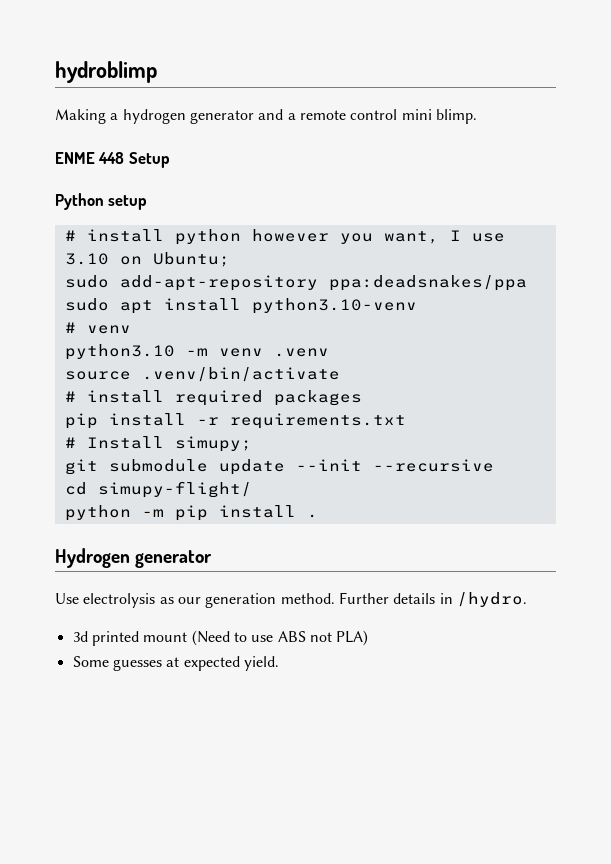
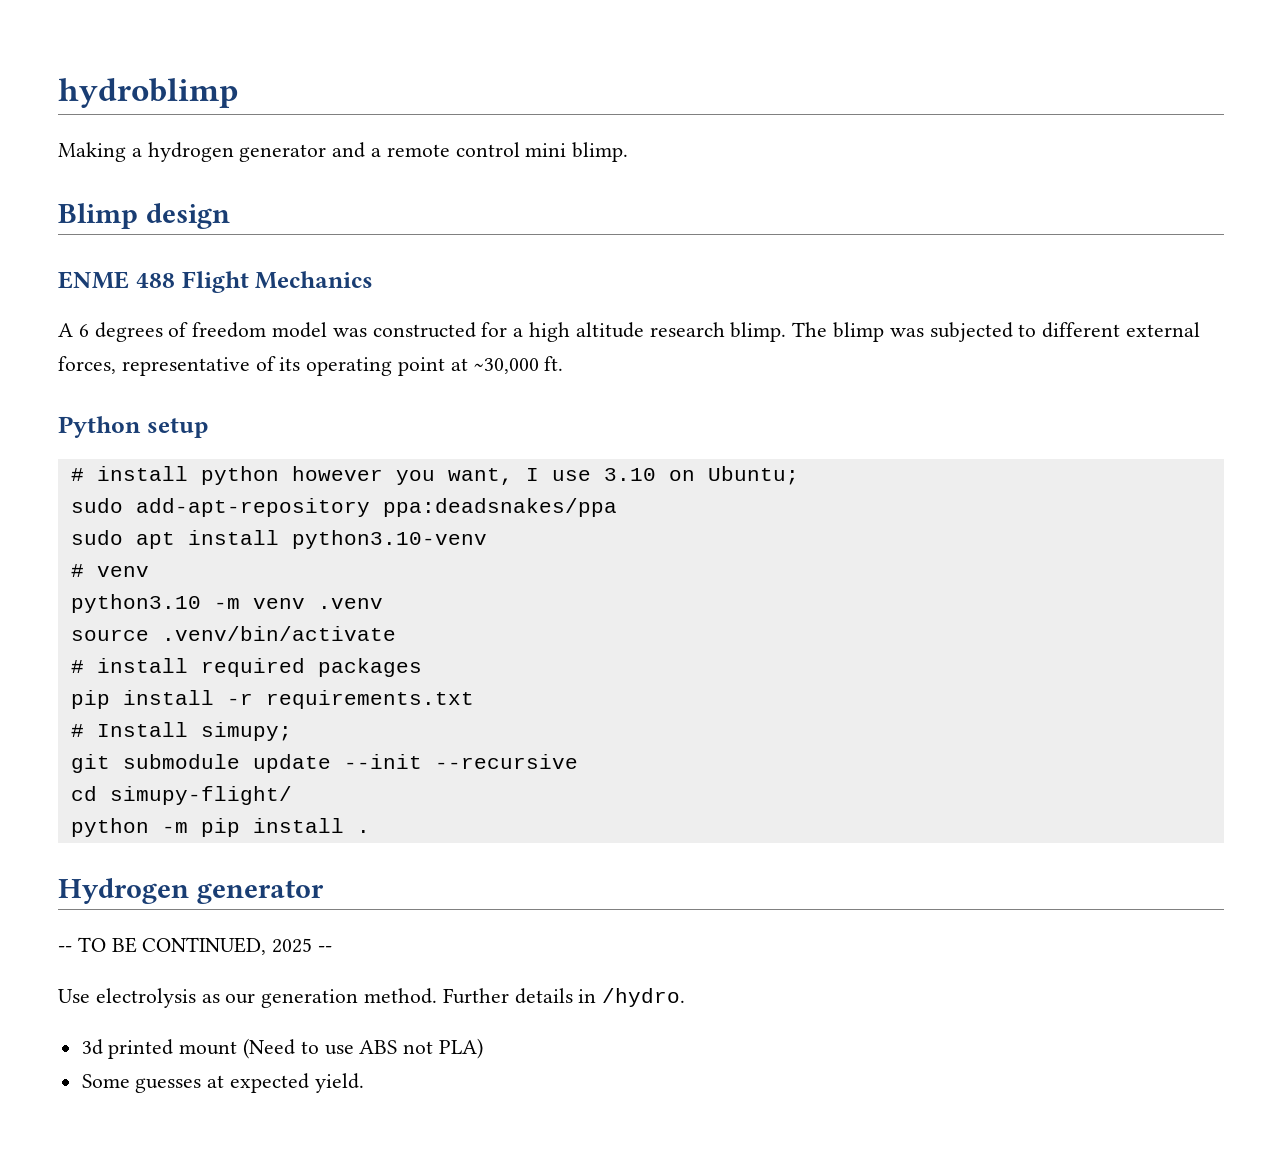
+ Blimp design
- ENME 448 Setup
+ ENME 488 Flight Mechanics
+ A 6 degrees of freedom model was constructed for a high altitude research blimp. The blimp was subjected to different external forces, representative of its operating point at ~30,000 ft.
+ -- TO BE CONTINUED, 2025 --

